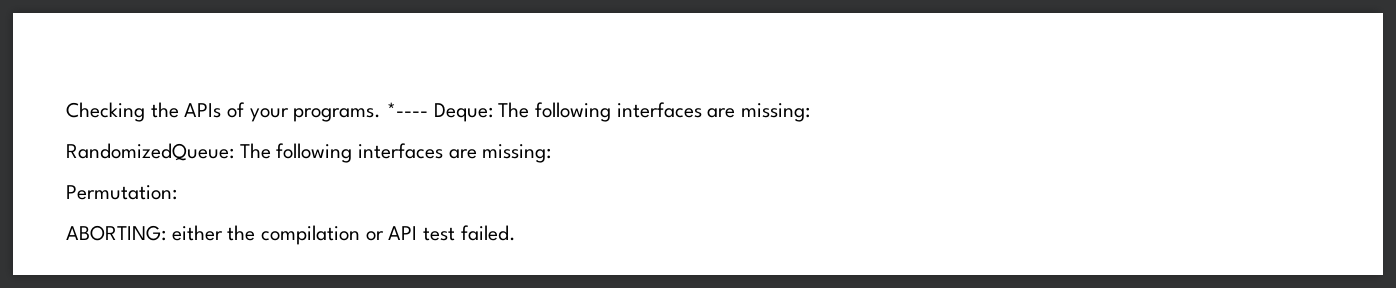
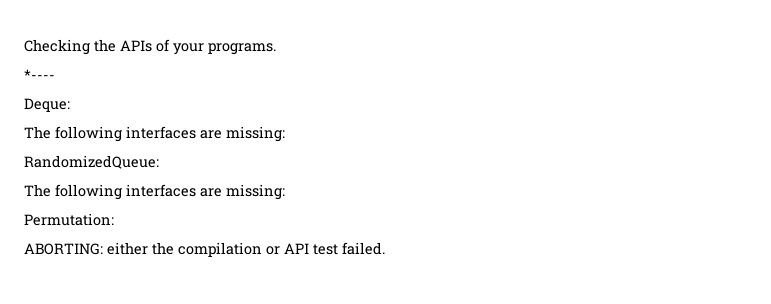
- Checking the APIs of your programs. *---- Deque: The following interfaces are missing:
+ Checking the APIs of your programs.
+ *----
+ Deque:
+ The following interfaces are missing:
- RandomizedQueue: The following interfaces are missing:
+ RandomizedQueue:
+ The following interfaces are missing:

